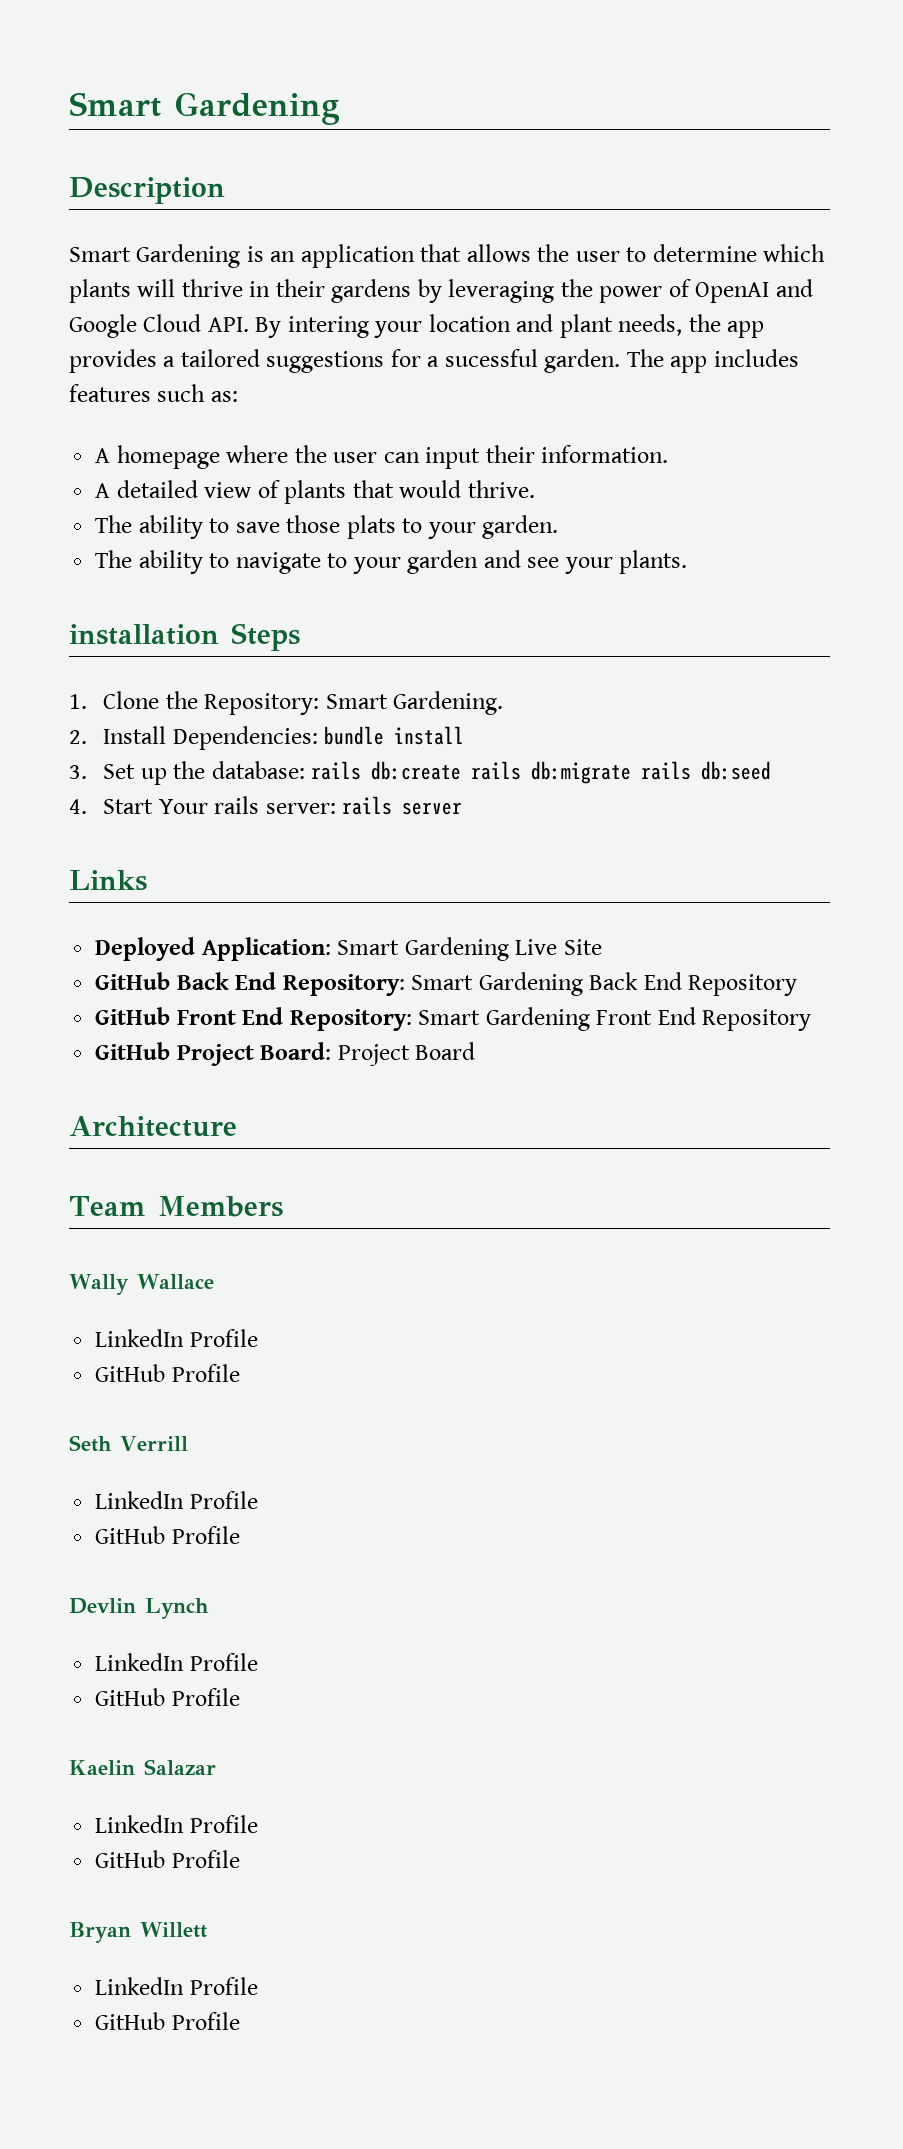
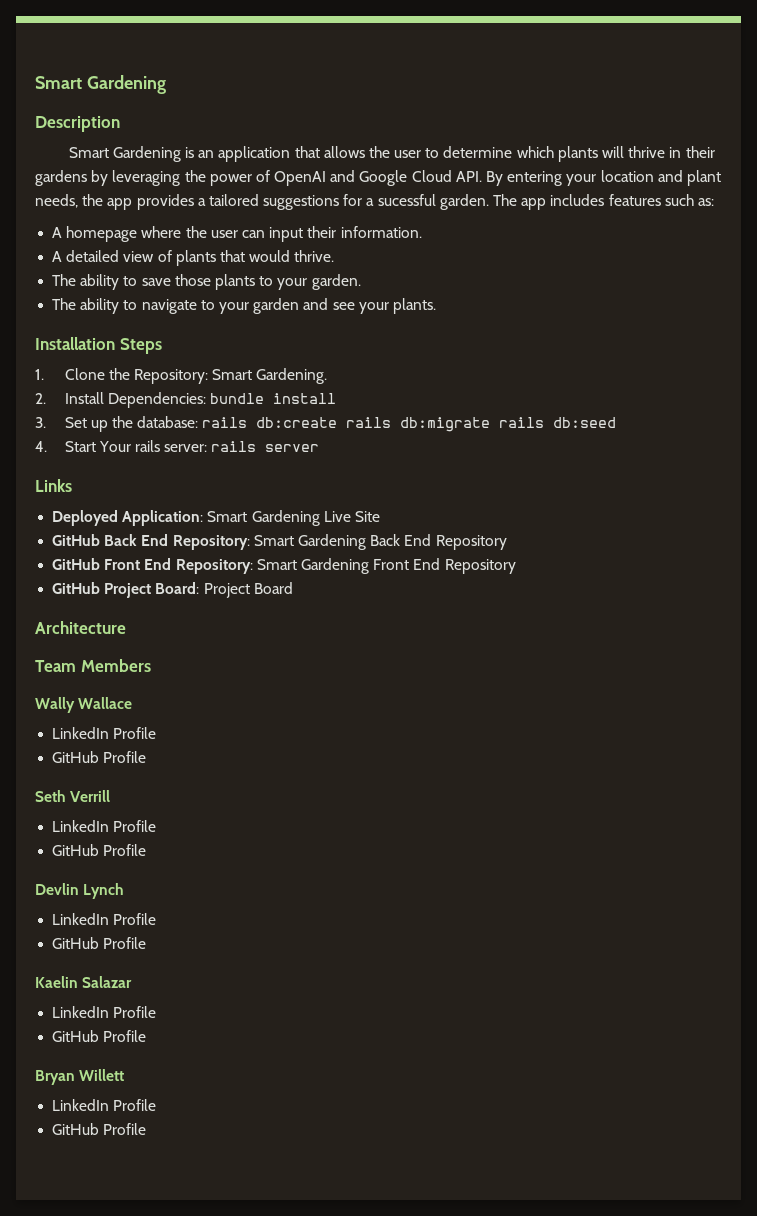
- Smart Gardening is an application that allows the user to determine which plants will thrive in their gardens by leveraging the power of OpenAI and Google Cloud API. By intering your location and plant needs, the app provides a tailored suggestions for a sucessful garden.
+ Smart Gardening is an application that allows the user to determine which plants will thrive in their gardens by leveraging the power of OpenAI and Google Cloud API. By entering your location and plant needs, the app provides a tailored suggestions for a sucessful garden.
- The ability to save those plats to your garden.
+ The ability to save those plants to your garden.
- installation Steps
+ Installation Steps

